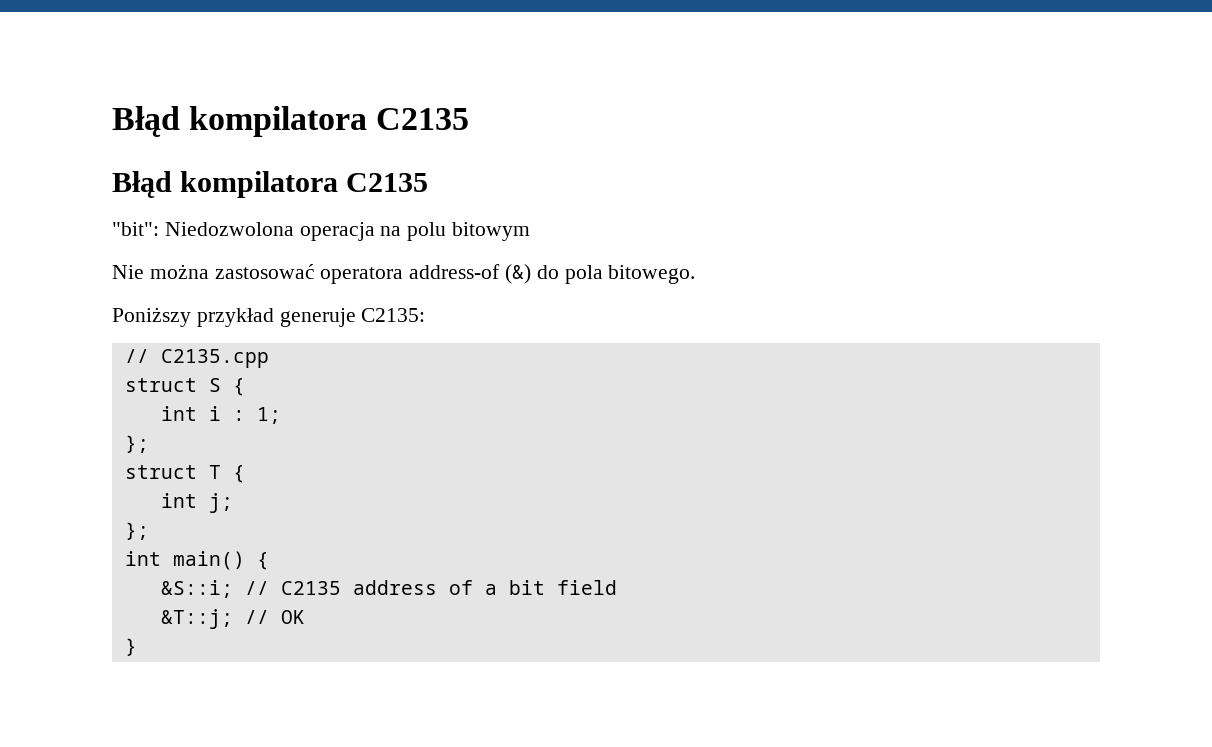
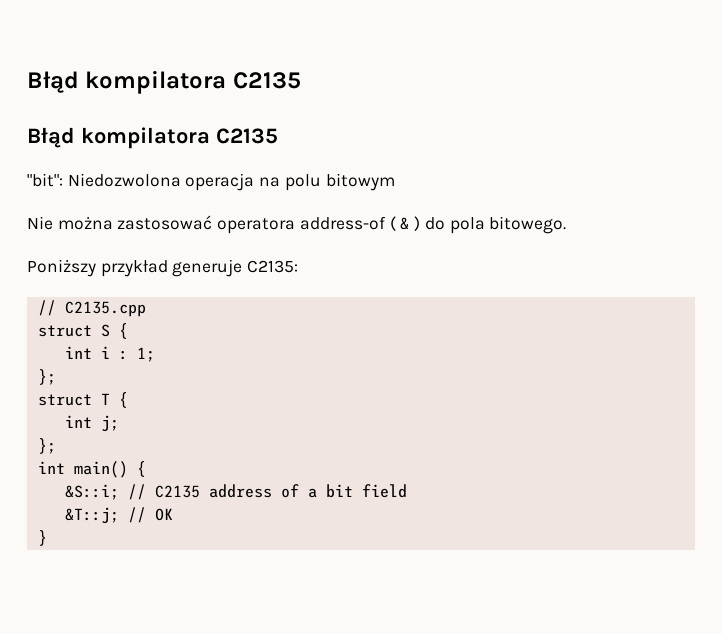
- Nie można zastosować operatora address-of (&) do pola bitowego.
+ Nie można zastosować operatora address-of ( & ) do pola bitowego.

